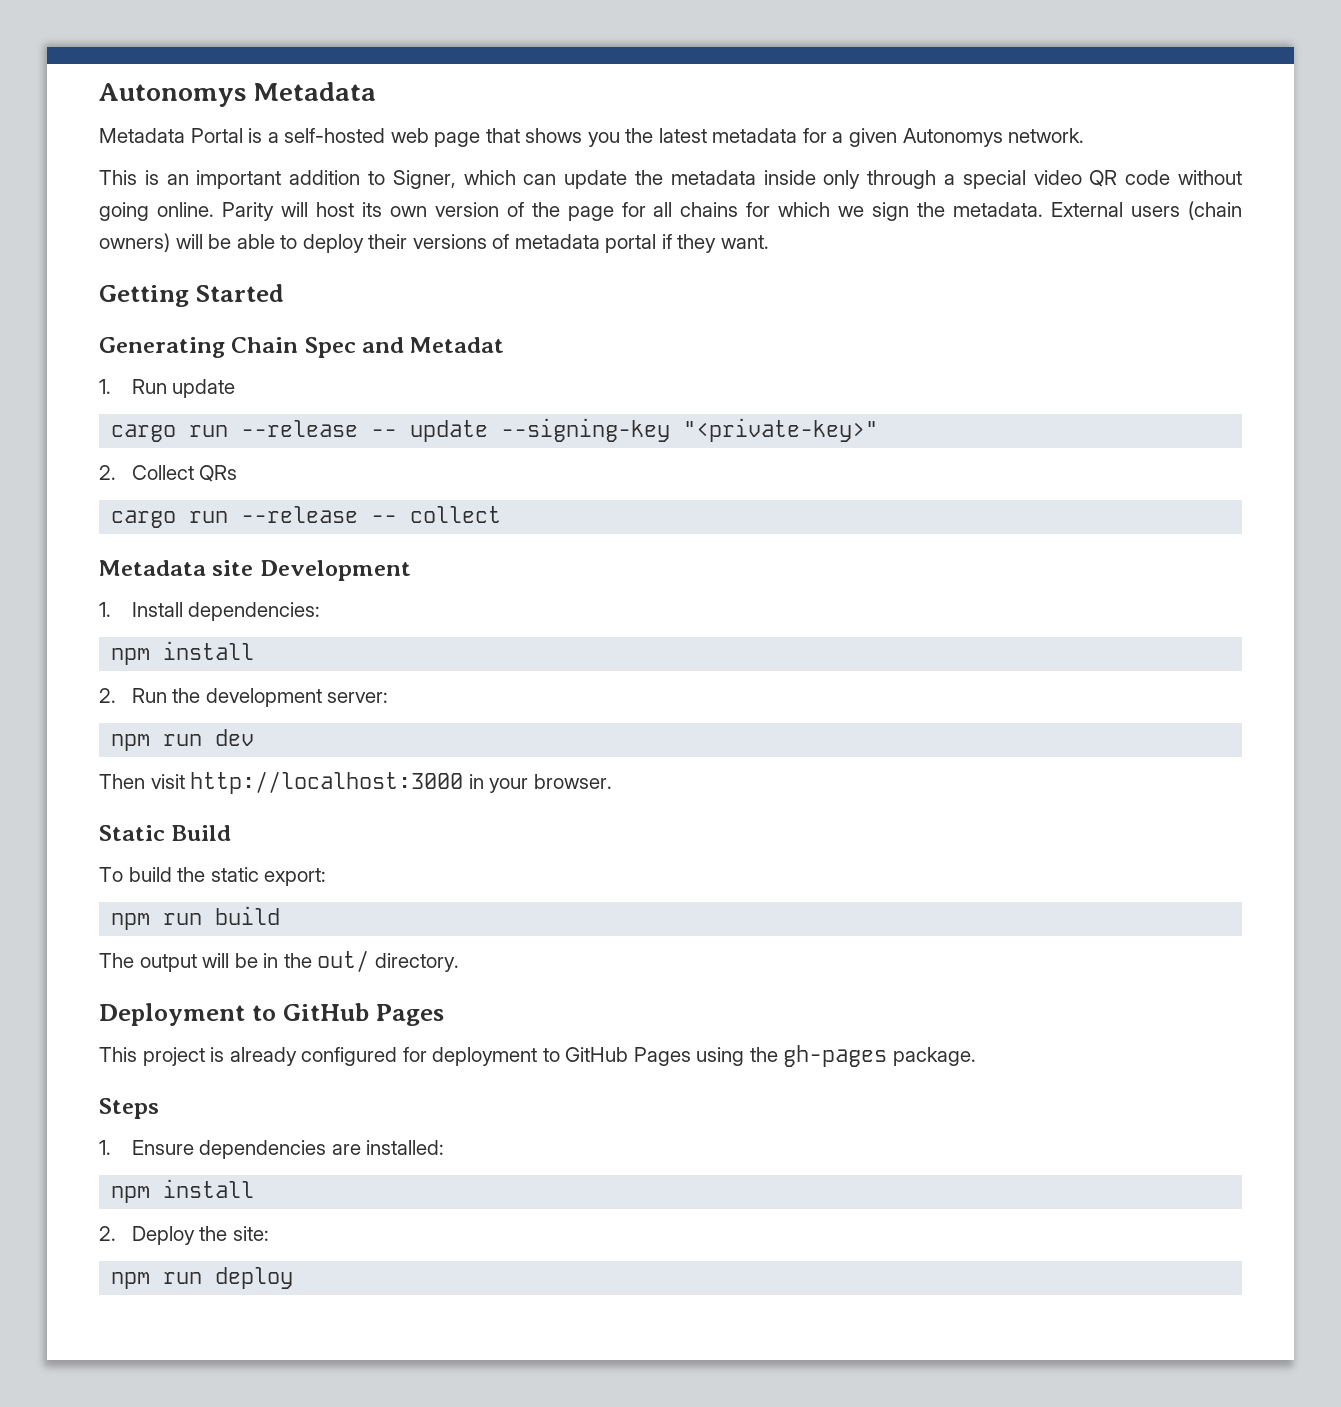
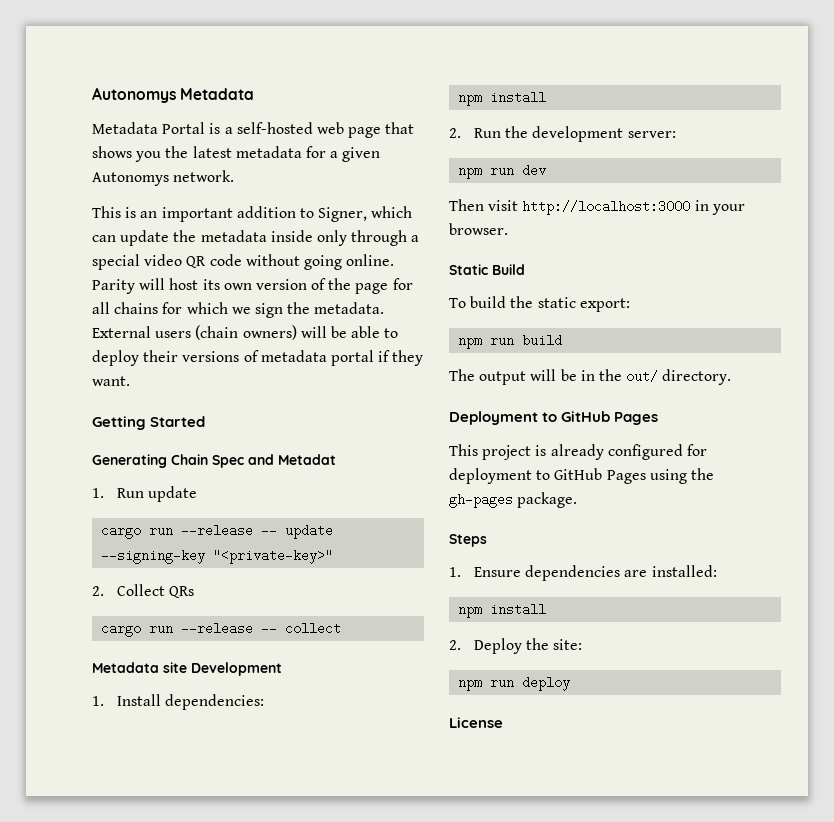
+ License

